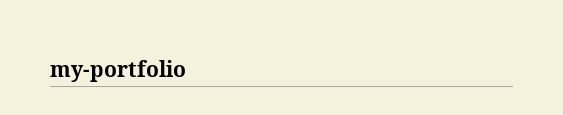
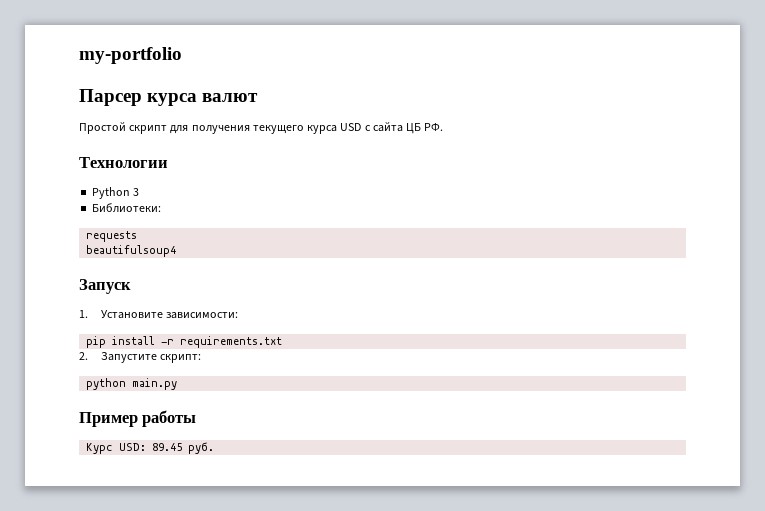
+ Парсер курса валют
+ Простой скрипт для получения текущего курса USD с сайта ЦБ РФ.
+ Технологии
+ Python 3
+ Библиотеки:
+ requests
+ beautifulsoup4
+ Запуск
+ 1. Установите зависимости:
+ pip install -r requirements.txt
+ 2. Запустите скрипт:
+ python main.py
+ Пример работы
+ Курс USD: 89.45 руб.

